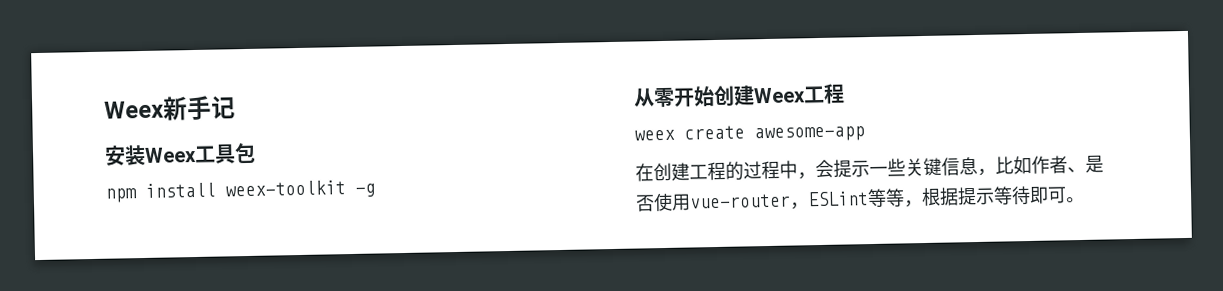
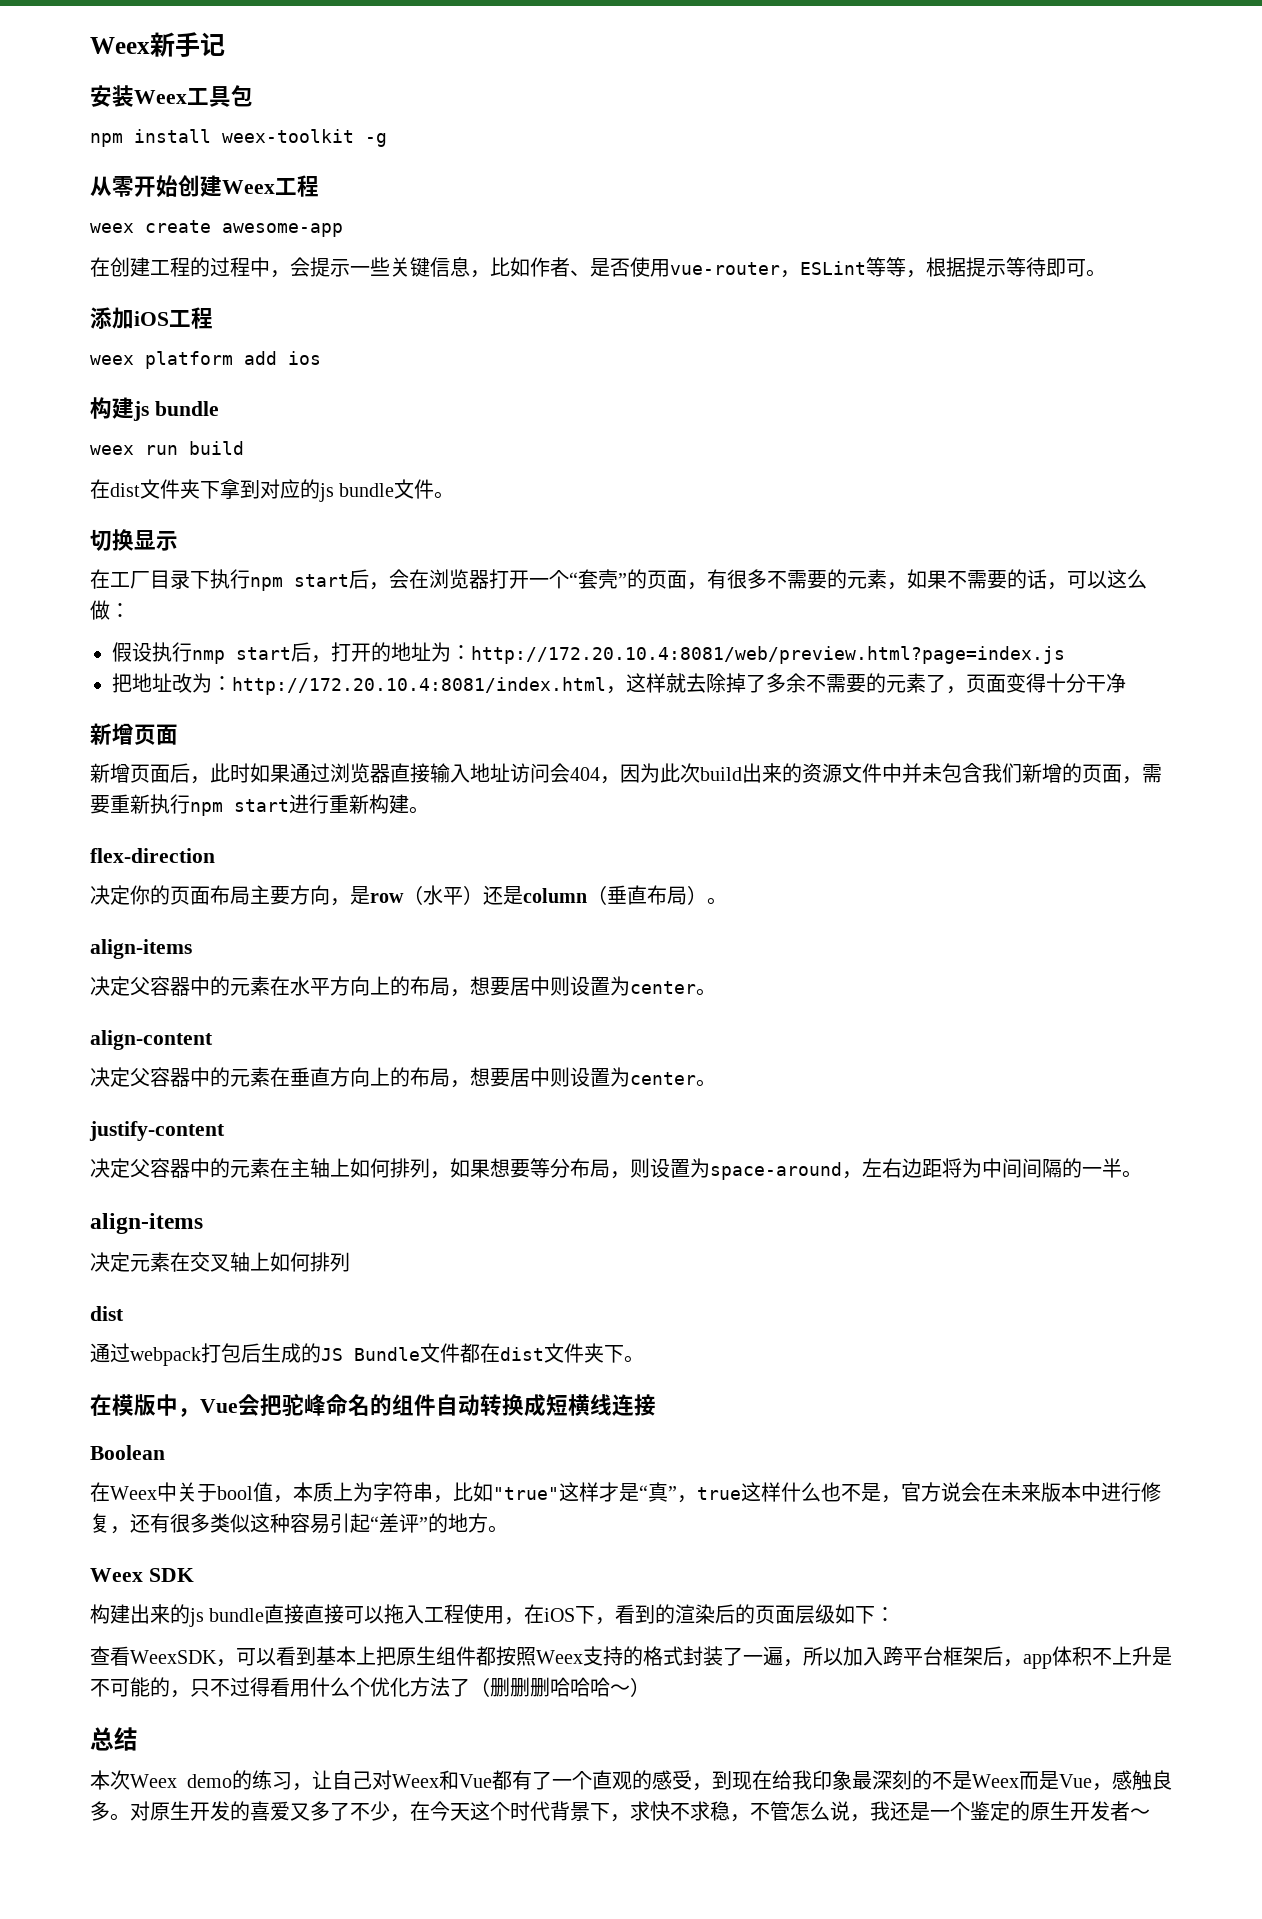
+ 添加iOS工程
+ weex platform add ios
+ 构建js bundle
+ weex run build
+ 在dist文件夹下拿到对应的js bundle文件。
+ 切换显示
+ 在工厂目录下执行npm start后，会在浏览器打开一个“套壳”的页面，有很多不需要的元素，如果不需要的话，可以这么做：
+ 假设执行nmp start后，打开的地址为：http://172.20.10.4:8081/web/preview.html?page=index.js
+ 把地址改为：http://172.20.10.4:8081/index.html，这样就去除掉了多余不需要的元素了，页面变得十分干净
+ 新增页面
+ 新增页面后，此时如果通过浏览器直接输入地址访问会404，因为此次build出来的资源文件中并未包含我们新增的页面，需要重新执行npm start进行重新构建。
+ flex-direction
+ 决定你的页面布局主要方向，是row（水平）还是column（垂直布局）。
+ align-items
+ 决定父容器中的元素在水平方向上的布局，想要居中则设置为center。
+ align-content
+ 决定父容器中的元素在垂直方向上的布局，想要居中则设置为center。
+ justify-content
+ 决定父容器中的元素在主轴上如何排列，如果想要等分布局，则设置为space-around，左右边距将为中间间隔的一半。
+ align-items
+ 决定元素在交叉轴上如何排列
+ dist
+ 通过webpack打包后生成的JS Bundle文件都在dist文件夹下。
+ 在模版中，Vue会把驼峰命名的组件自动转换成短横线连接
+ Boolean
+ 在Weex中关于bool值，本质上为字符串，比如"true"这样才是“真”，true这样什么也不是，官方说会在未来版本中进行修复，还有很多类似这种容易引起“差评”的地方。
+ Weex SDK
+ 构建出来的js bundle直接直接可以拖入工程使用，在iOS下，看到的渲染后的页面层级如下：
+ 查看WeexSDK，可以看到基本上把原生组件都按照Weex支持的格式封装了一遍，所以加入跨平台框架后，app体积不上升是不可能的，只不过得看用什么个优化方法了（删删删哈哈哈～）
+ 总结
+ 本次Weex demo的练习，让自己对Weex和Vue都有了一个直观的感受，到现在给我印象最深刻的不是Weex而是Vue，感触良多。对原生开发的喜爱又多了不少，在今天这个时代背景下，求快不求稳，不管怎么说，我还是一个鉴定的原生开发者～

